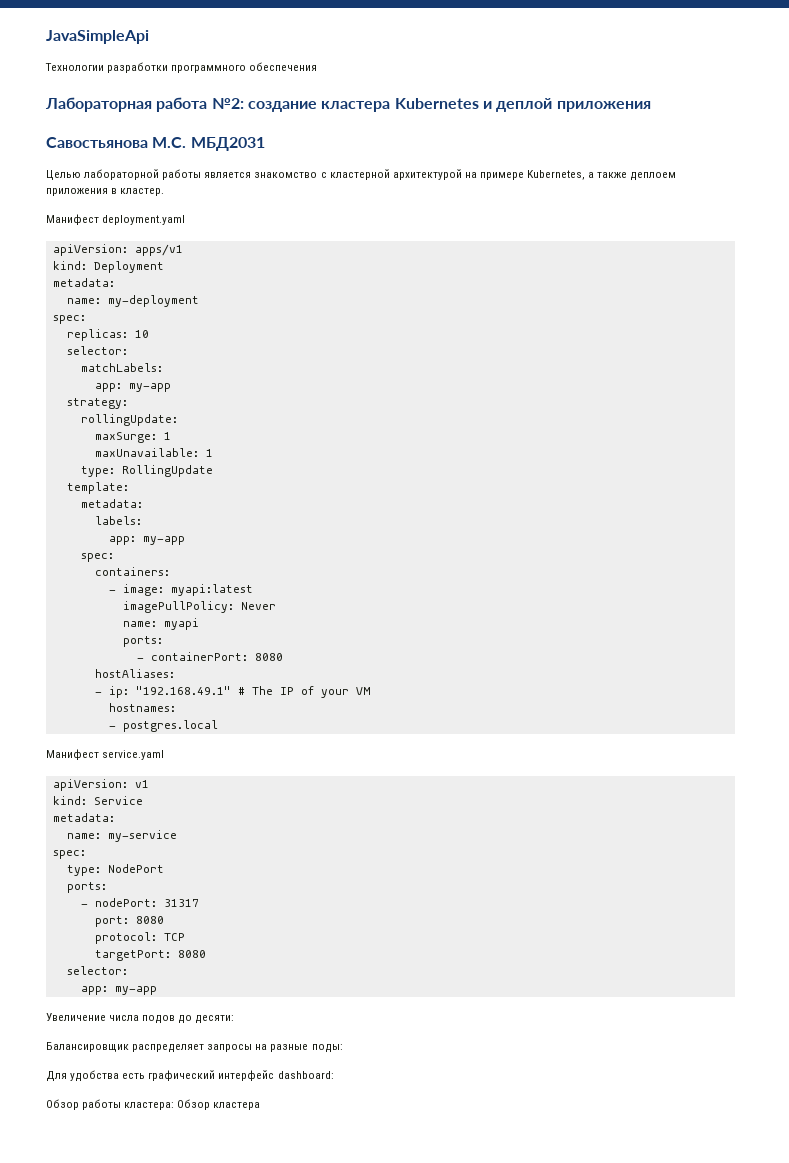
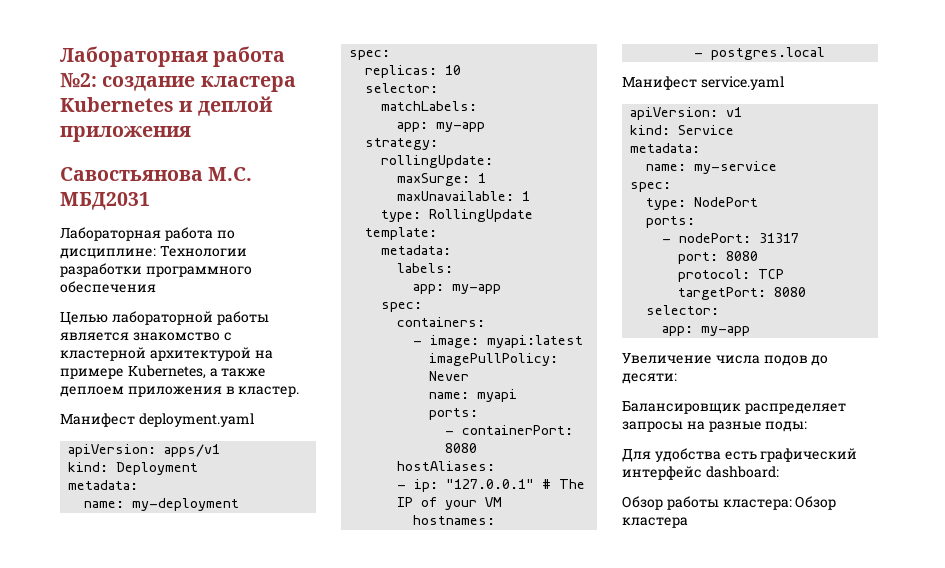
- JavaSimpleApi
- Технологии разработки программного обеспечения
+ Лабораторная работа по дисциплине: Технологии разработки программного обеспечения
- - ip: "192.168.49.1" # The IP of your VM
+ - ip: "127.0.0.1" # The IP of your VM

